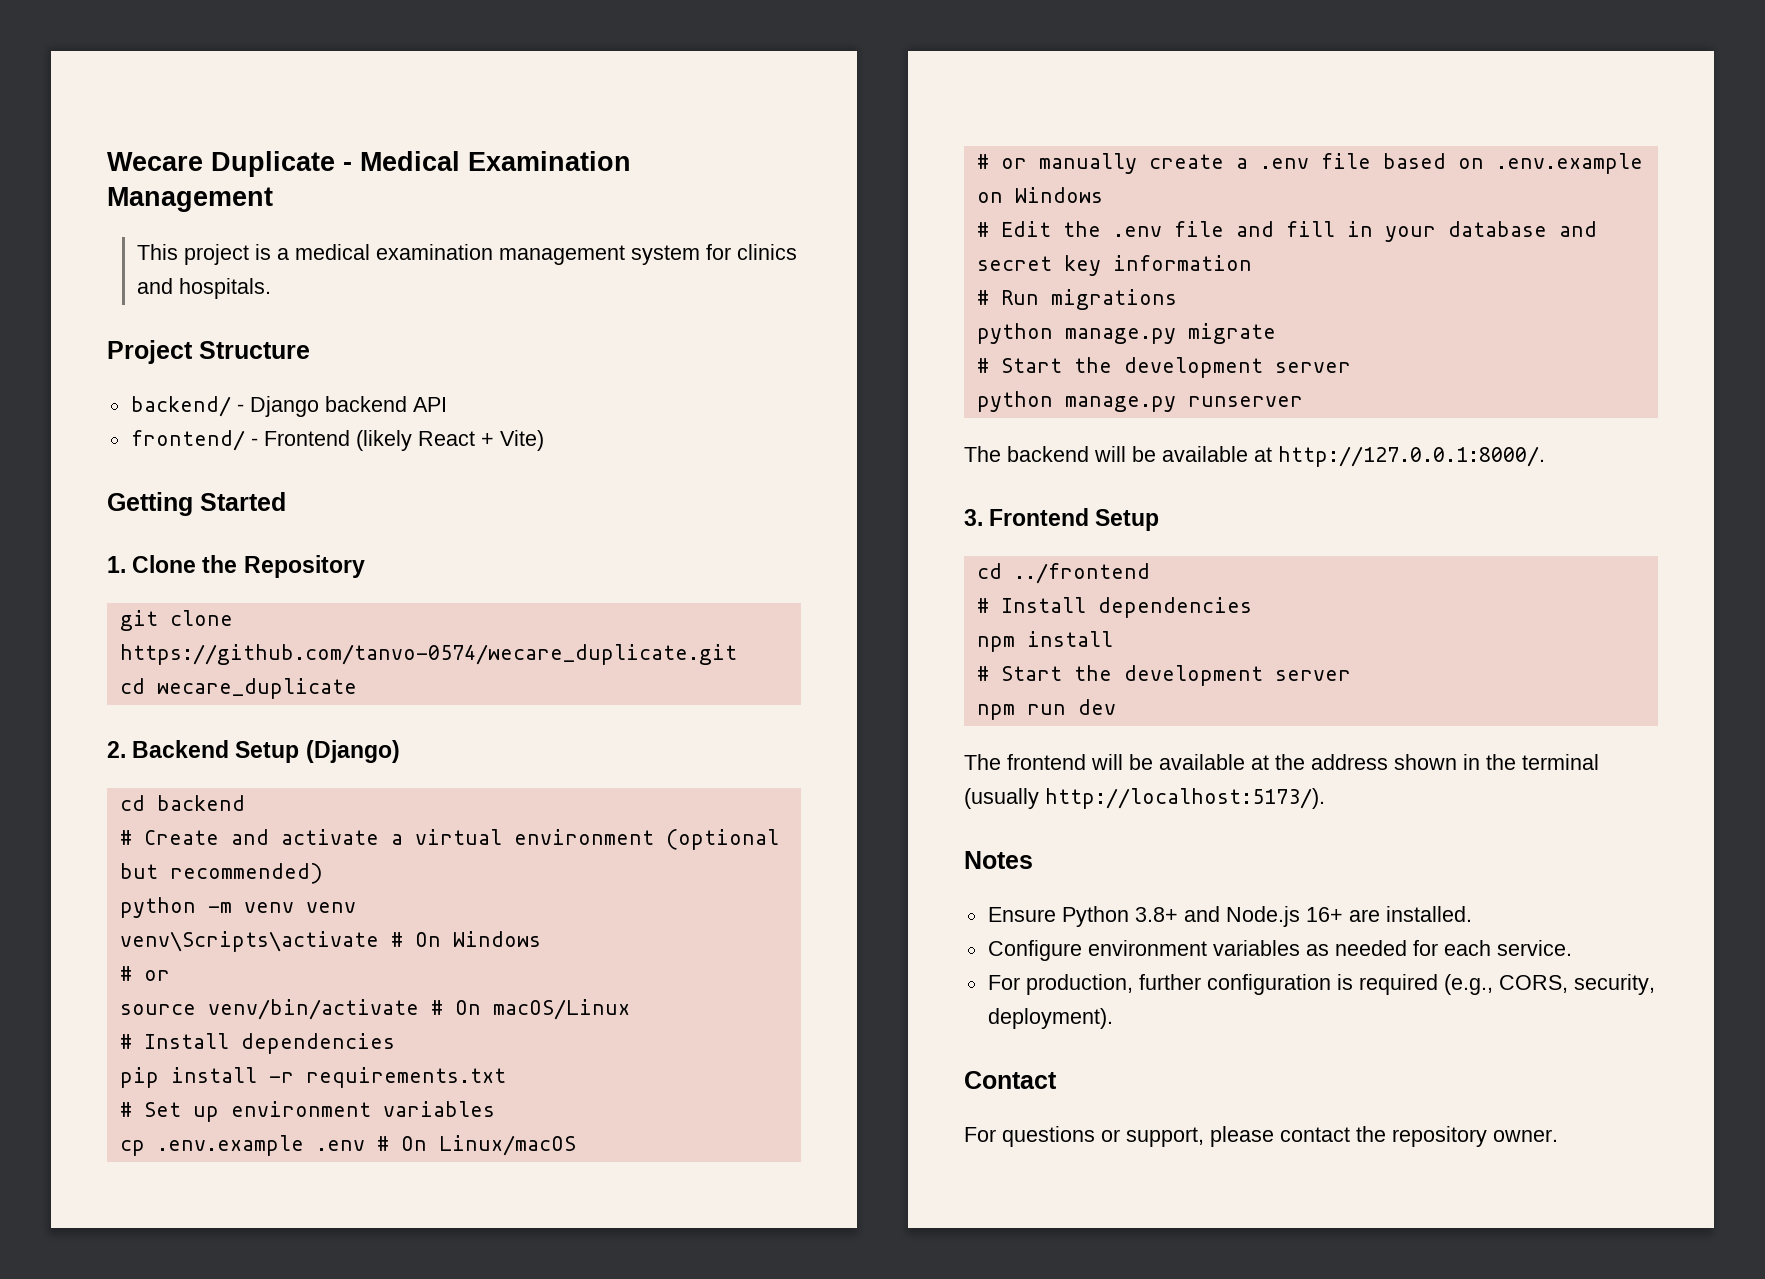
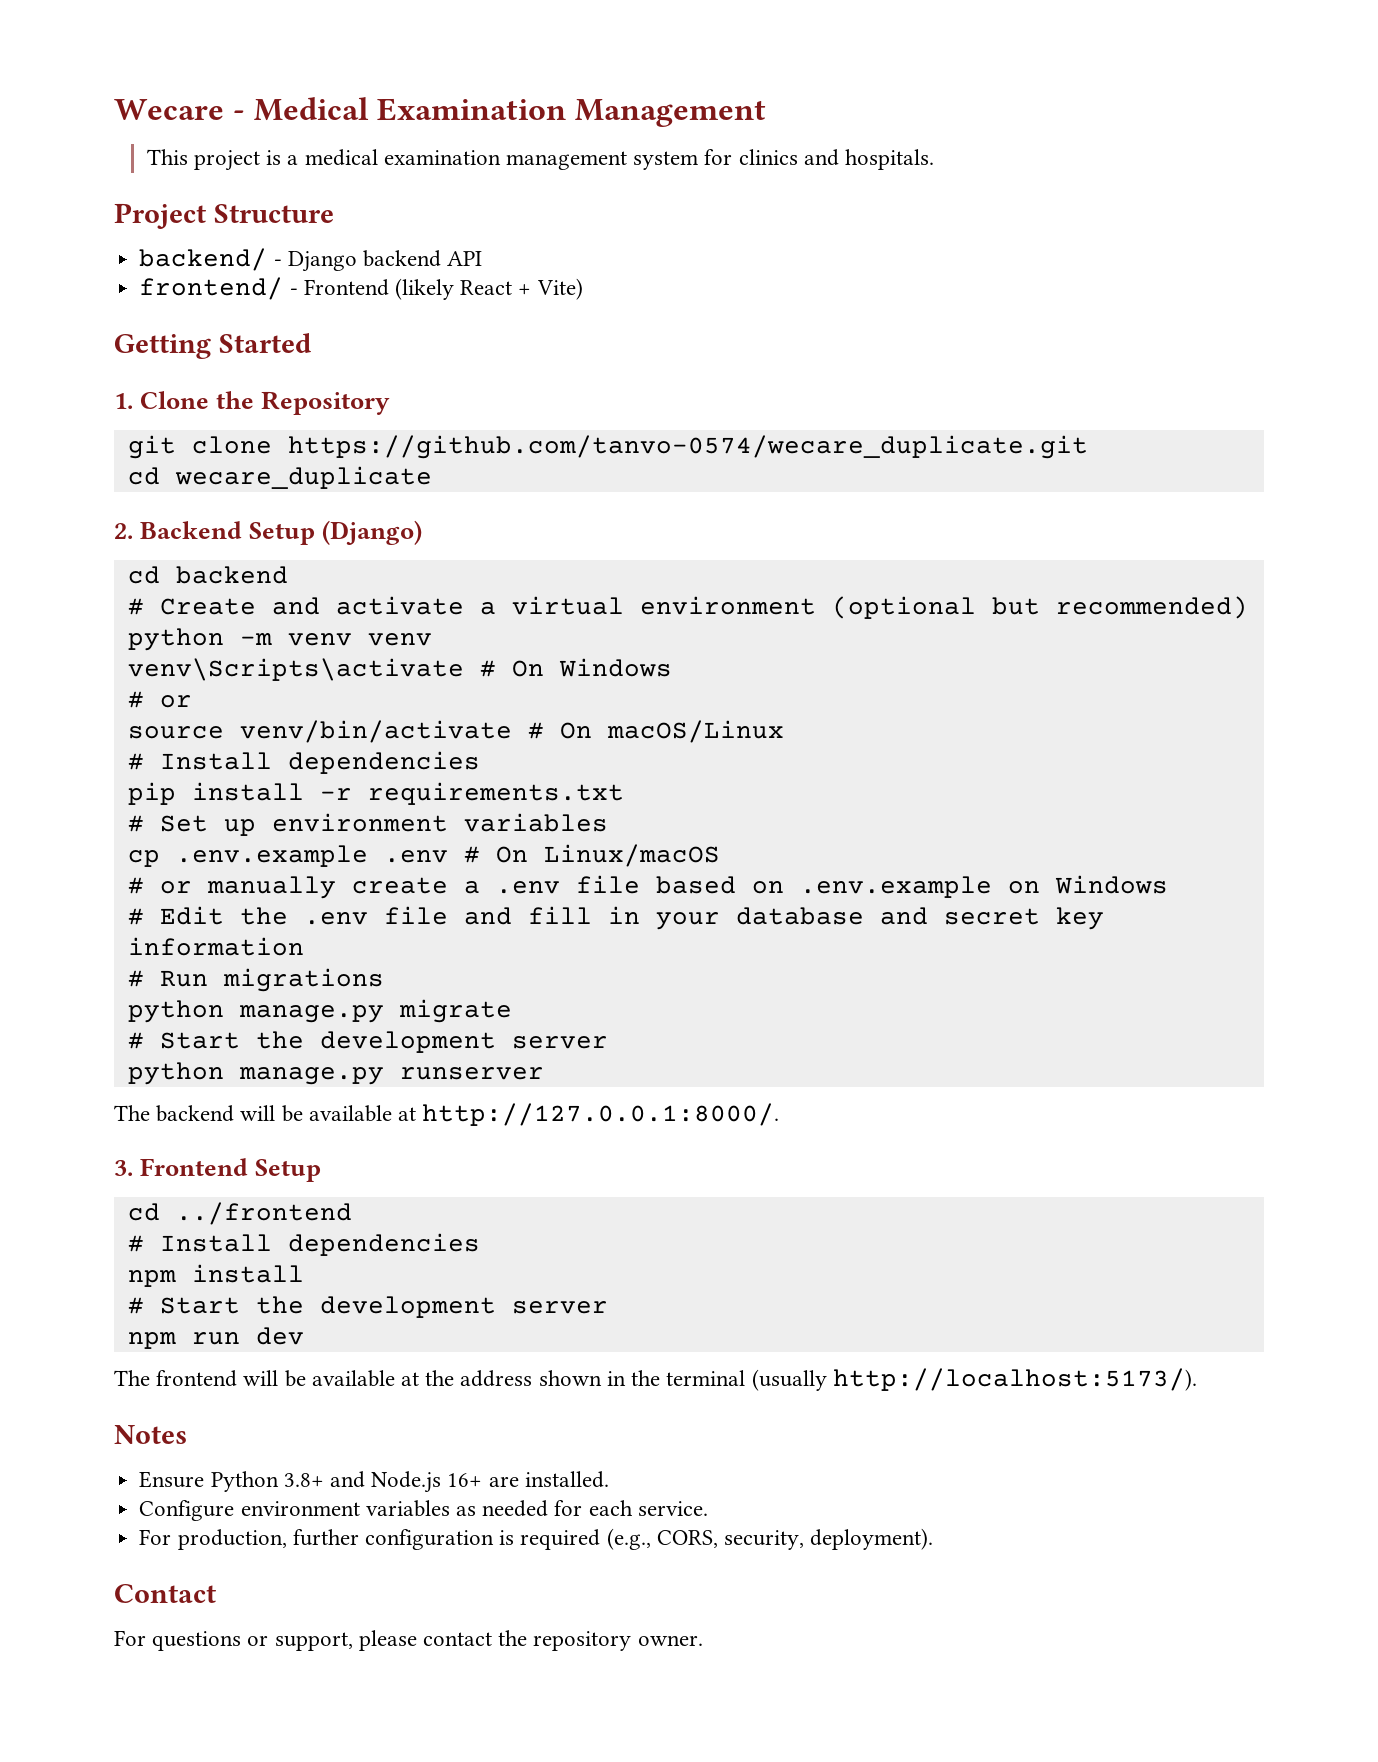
- Wecare Duplicate - Medical Examination Management
+ Wecare - Medical Examination Management

